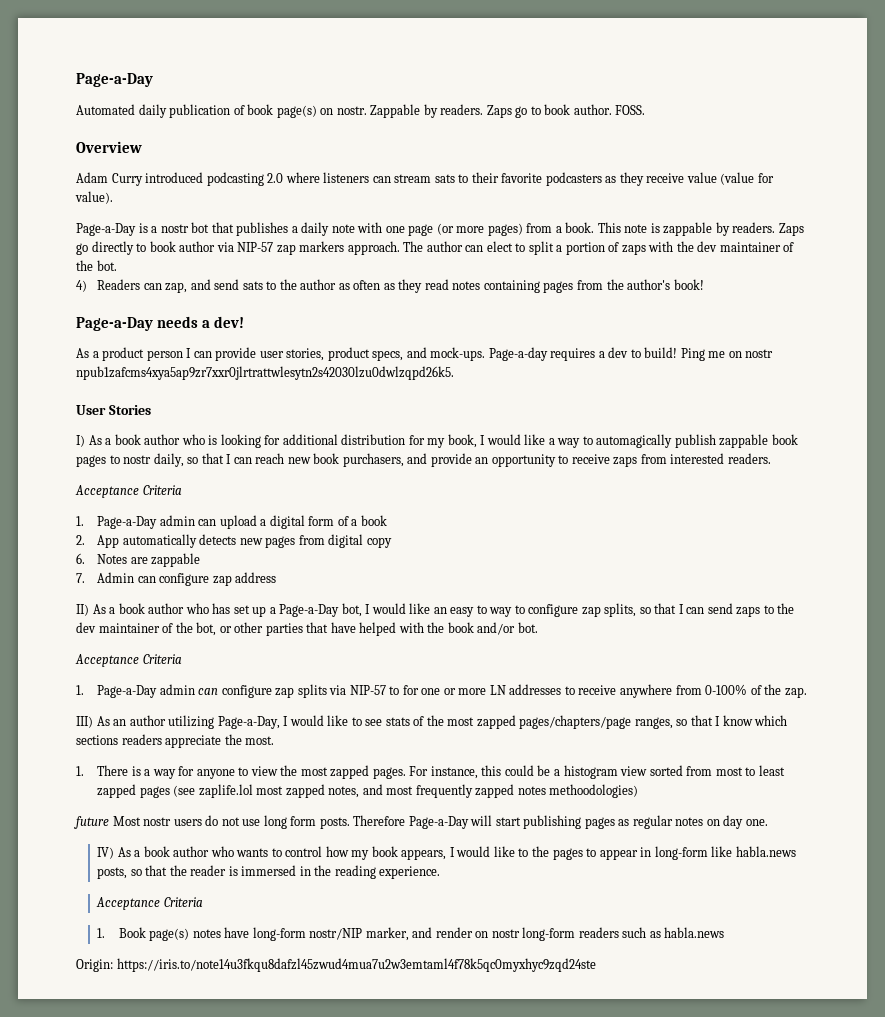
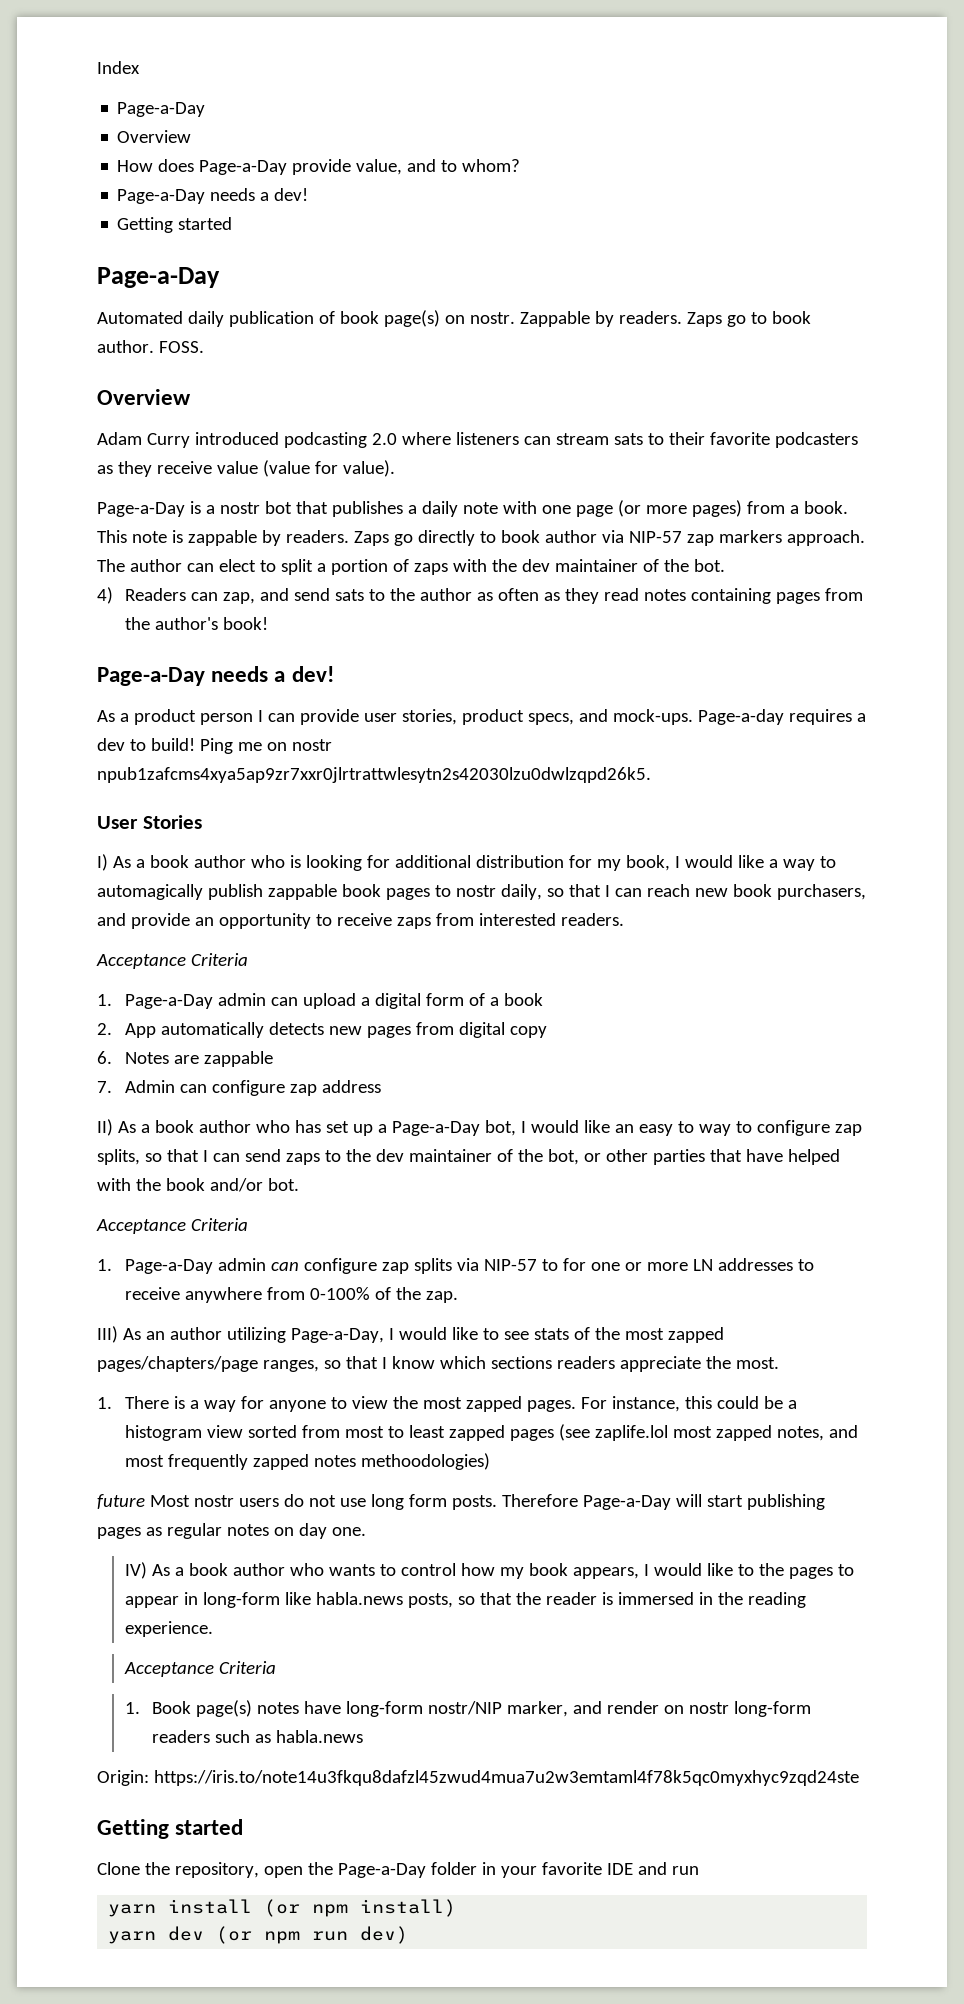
+ Index
+ Page-a-Day
+ Overview
+ How does Page-a-Day provide value, and to whom?
+ Page-a-Day needs a dev!
+ Getting started
  Origin: https://iris.to/note14u3fkqu8dafzl45zwud4mua7u2w3emtaml4f78k5qc0myxhyc9zqd24ste
+ Getting started
+ Clone the repository, open the Page-a-Day folder in your favorite IDE and run
+ yarn install (or npm install)
+ yarn dev (or npm run dev)

